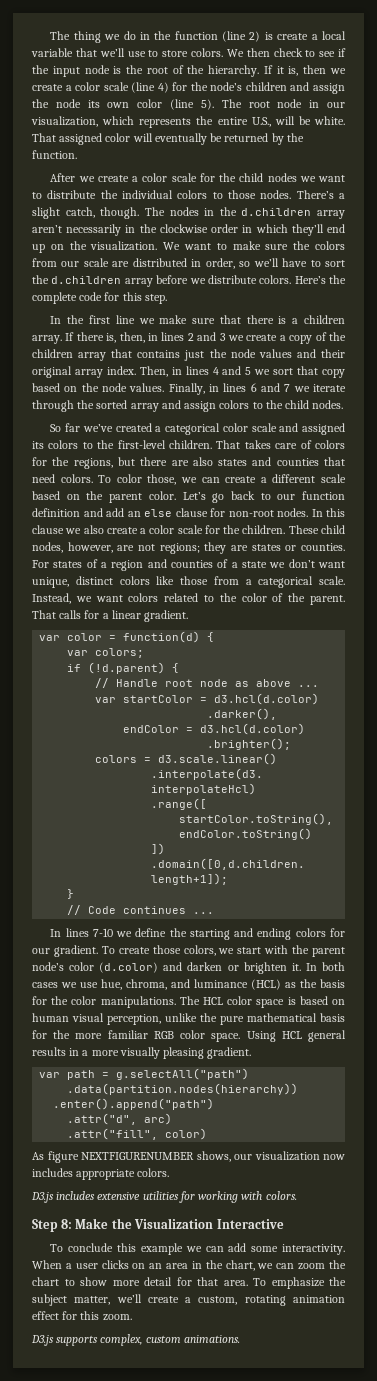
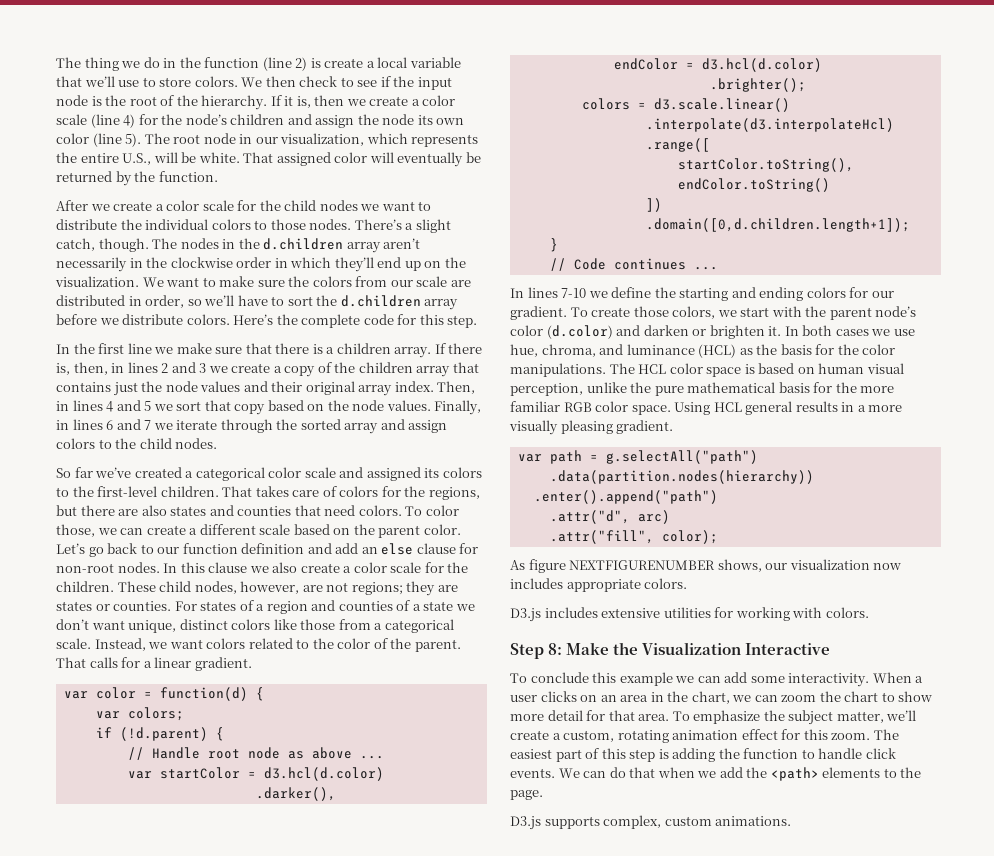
- .attr("fill", color)
+ .attr("fill", color);
+ The easiest part of this step is adding the function to handle click events. We can do that when we add the <path> elements to the page.

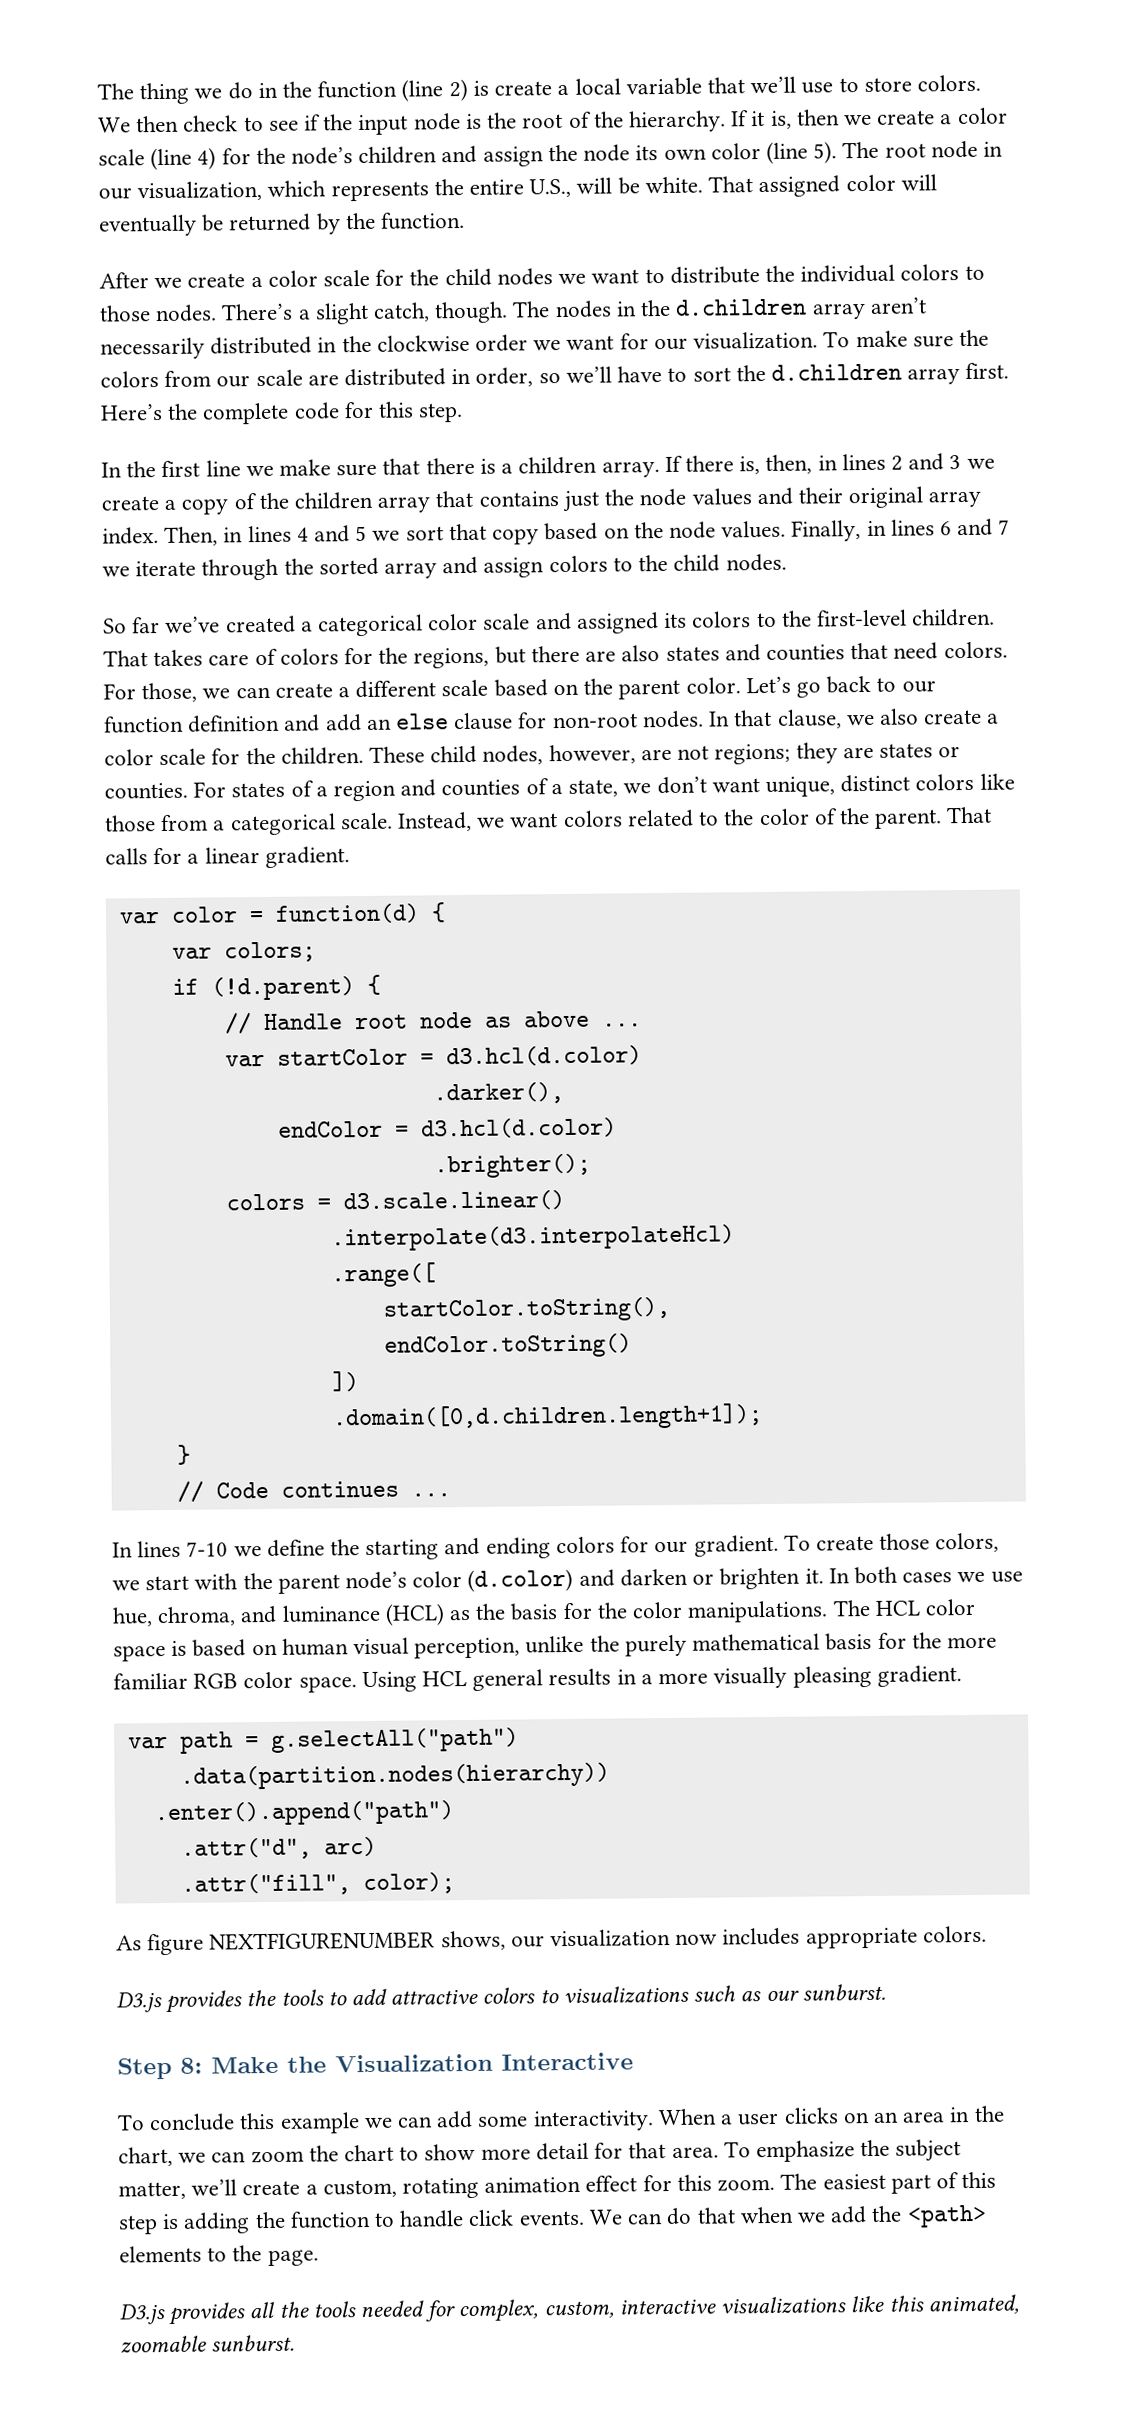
- The nodes in the d.children array aren’t necessarily in the clockwise order in which they’ll end up on the visualization. We want to make sure the colors from our scale are distributed in order, so we’ll have to sort the d.children array before we distribute colors.
+ The nodes in the d.children array aren’t necessarily distributed in the clockwise order we want for our visualization. To make sure the colors from our scale are distributed in order, so we’ll have to sort the d.children array first.
- To color those, we can create a different scale based on the parent color.
+ For those, we can create a different scale based on the parent color.
- In this clause we also create a color scale for the children.
+ In that clause, we also create a color scale for the children.
- For states of a region and counties of a state we don’t want unique, distinct colors like those from a categorical scale.
+ For states of a region and counties of a state, we don’t want unique, distinct colors like those from a categorical scale.
- The HCL color space is based on human visual perception, unlike the pure mathematical basis for the more familiar RGB color space.
+ The HCL color space is based on human visual perception, unlike the purely mathematical basis for the more familiar RGB color space.
- D3.js includes extensive utilities for working with colors.
+ D3.js provides the tools to add attractive colors to visualizations such as our sunburst.
- D3.js supports complex, custom animations.
+ D3.js provides all the tools needed for complex, custom, interactive visualizations like this animated, zoomable sunburst.

